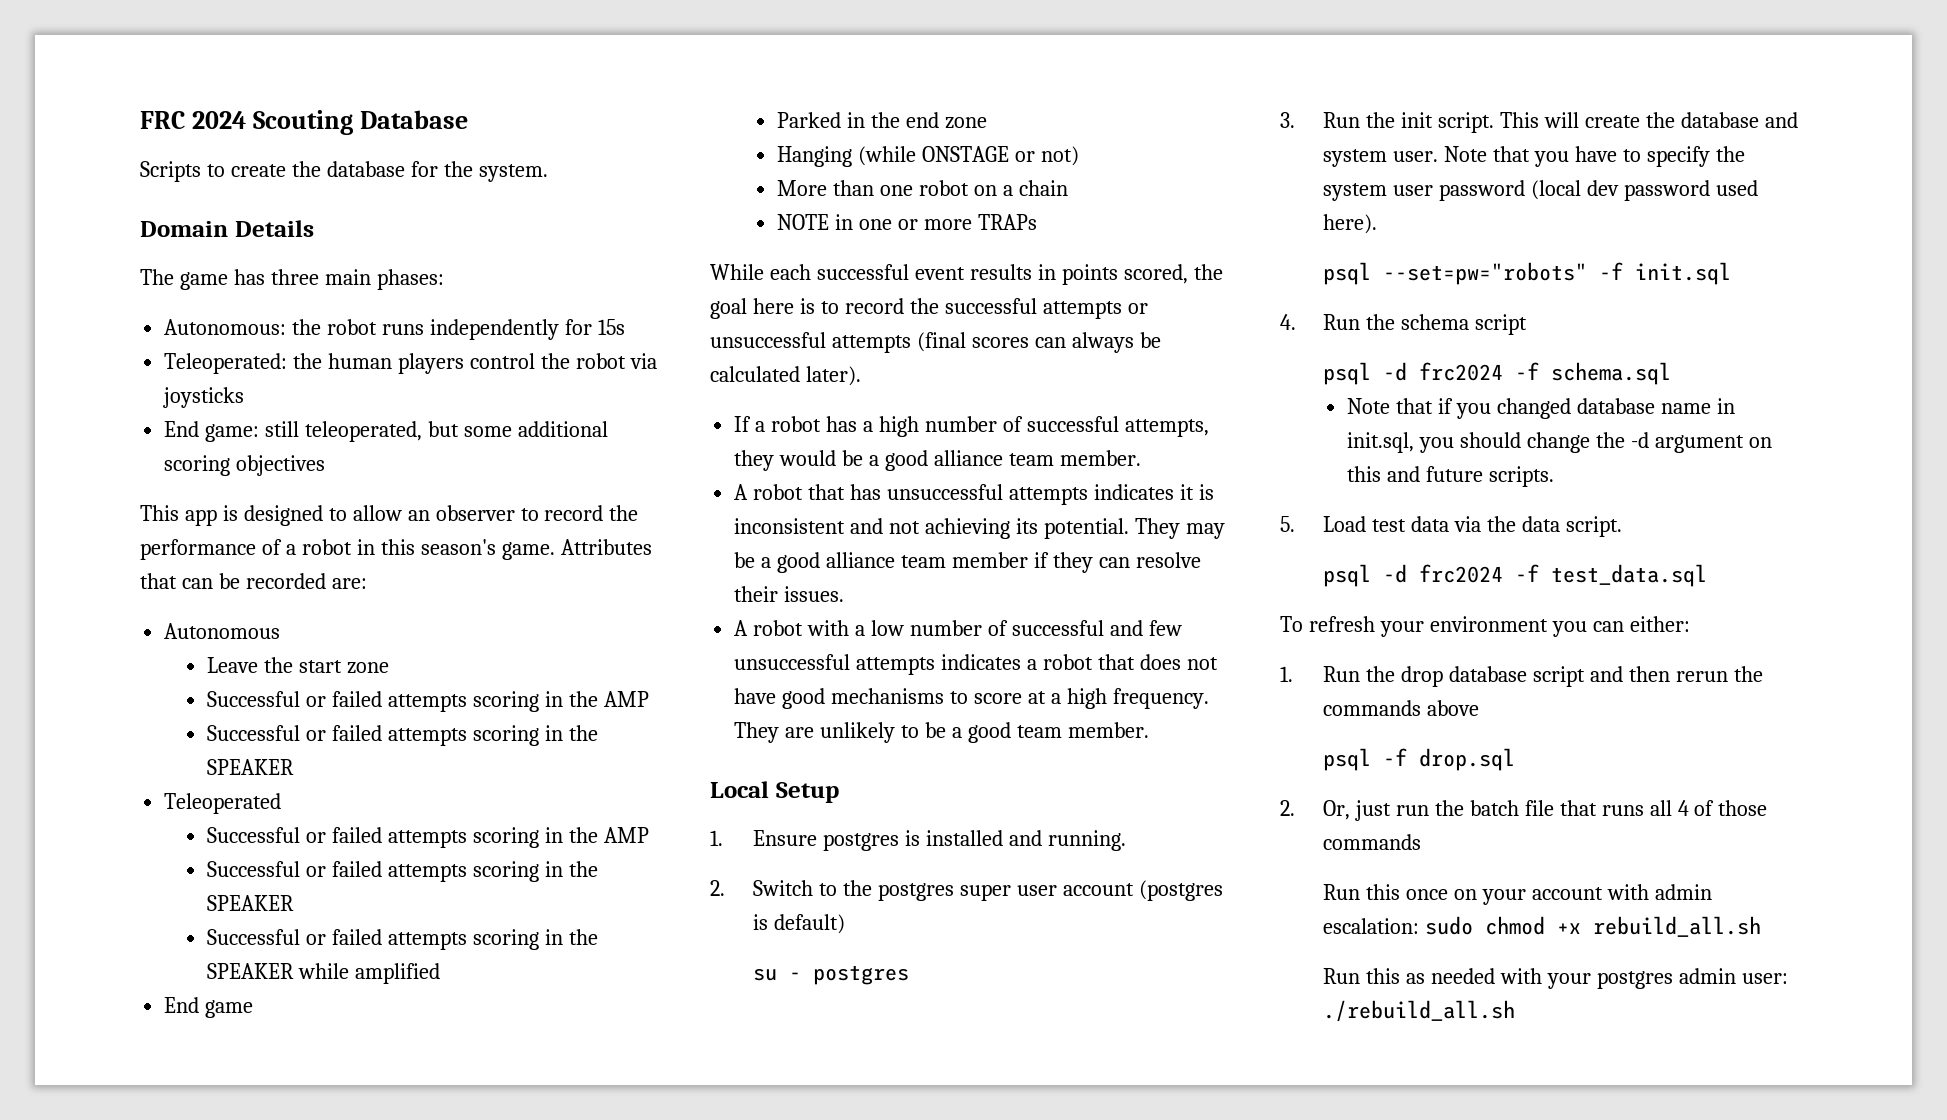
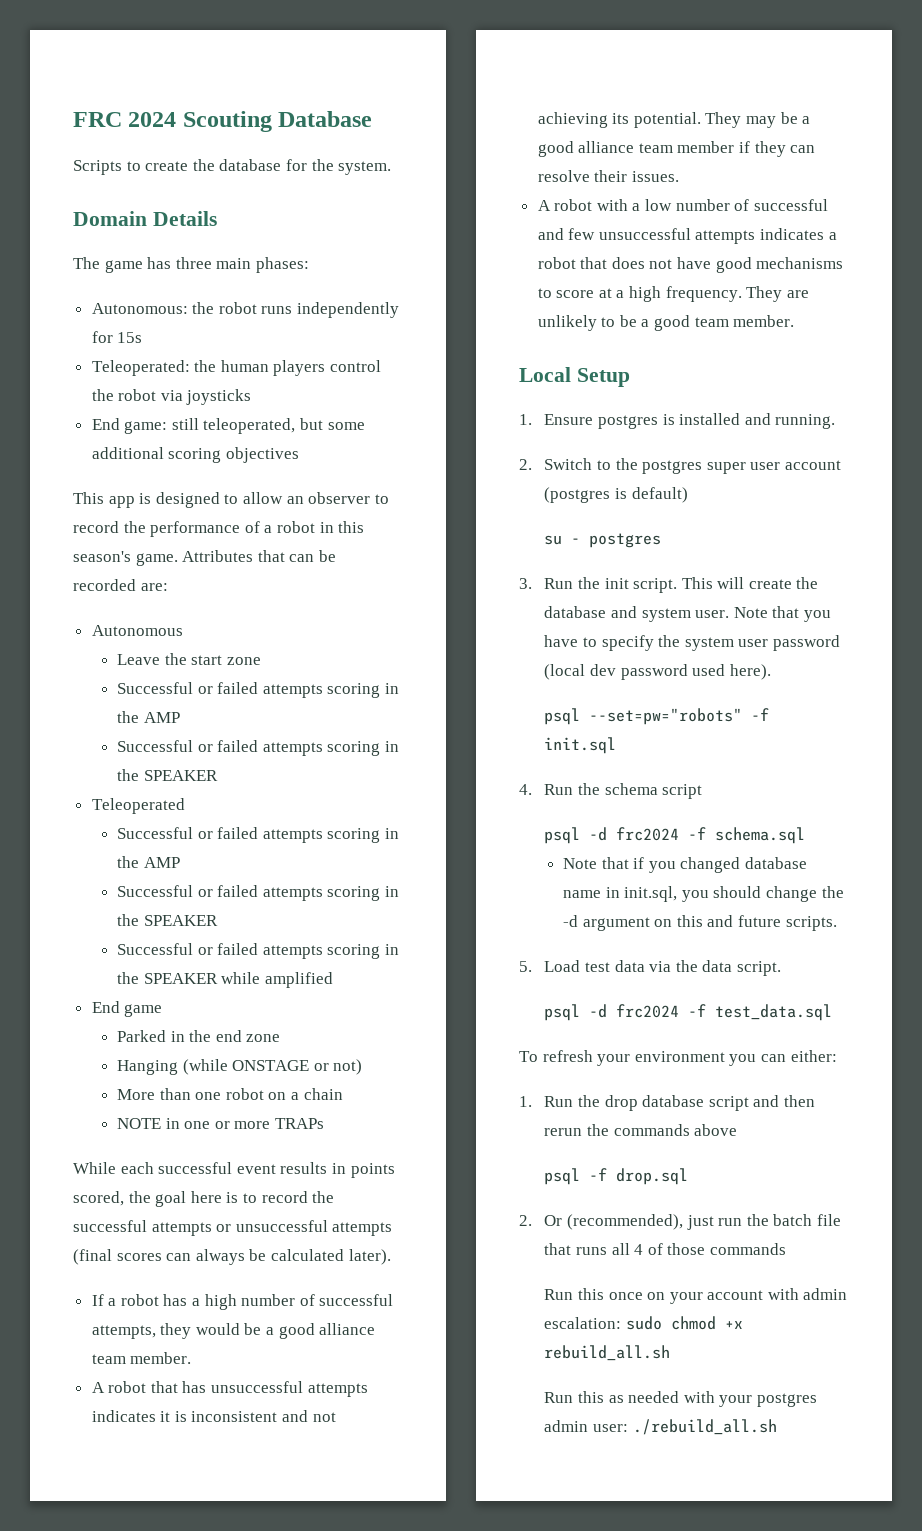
- 2. Or, just run the batch file that runs all 4 of those commands
+ 2. Or (recommended), just run the batch file that runs all 4 of those commands

